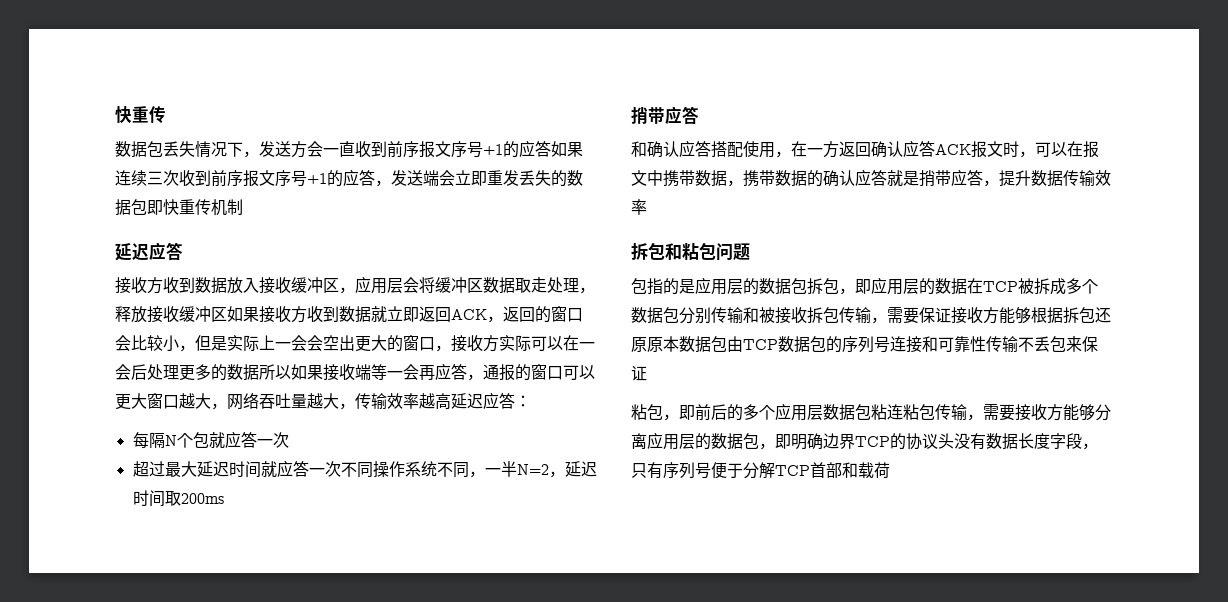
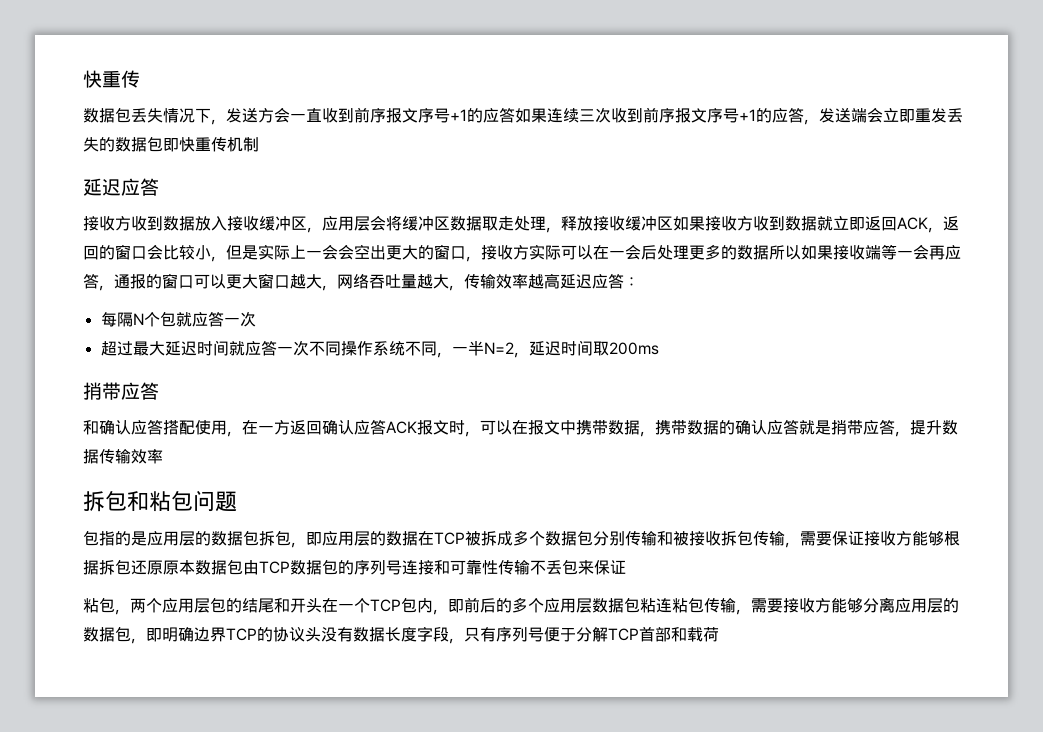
- 粘包，即前后的多个应用层数据包粘连粘包传输，需要接收方能够分离应用层的数据包，即明确边界TCP的协议头没有数据长度字段，只有序列号便于分解TCP首部和载荷
+ 粘包，两个应用层包的结尾和开头在一个TCP包内，即前后的多个应用层数据包粘连粘包传输，需要接收方能够分离应用层的数据包，即明确边界TCP的协议头没有数据长度字段，只有序列号便于分解TCP首部和载荷

